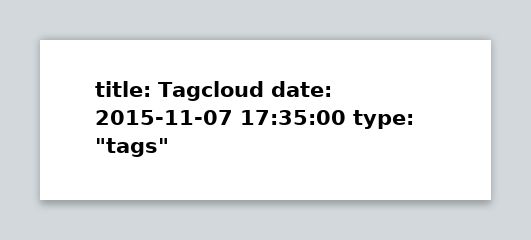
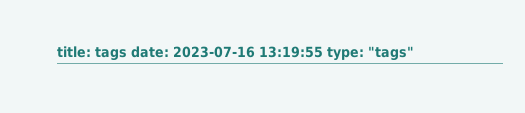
- title: Tagcloud date: 2015-11-07 17:35:00 type: "tags"
+ title: tags date: 2023-07-16 13:19:55 type: "tags"

